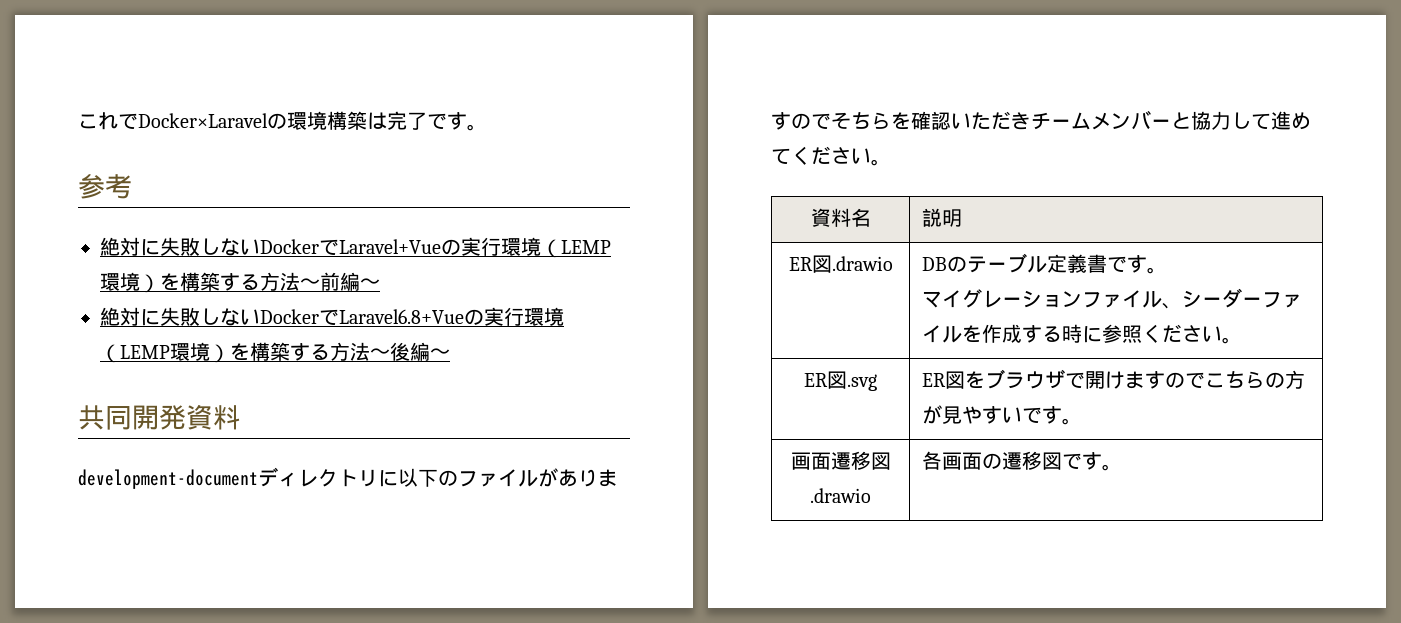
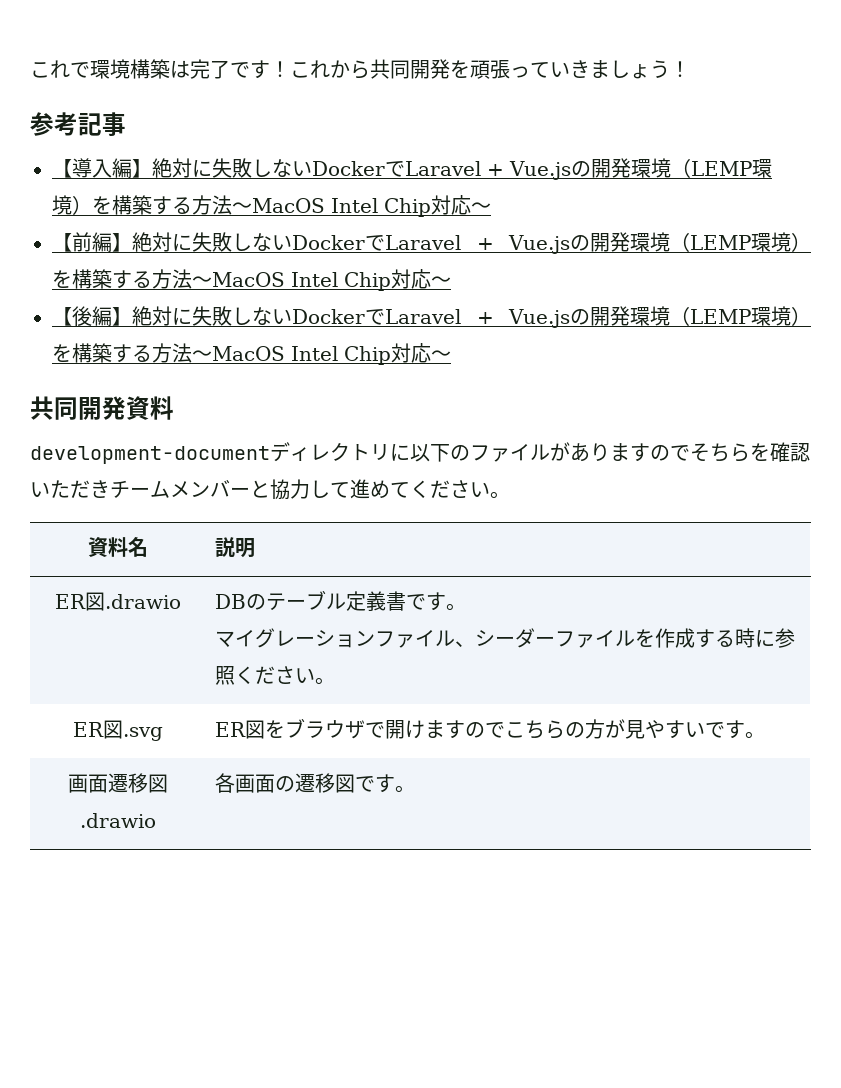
- これでDocker×Laravelの環境構築は完了です。
- 参考
- 絶対に失敗しないDockerでLaravel+Vueの実行環境（LEMP環境）を構築する方法〜前編〜
- 絶対に失敗しないDockerでLaravel6.8+Vueの実行環境（LEMP環境）を構築する方法〜後編〜
+ これで環境構築は完了です！これから共同開発を頑張っていきましょう！
+ 参考記事
+ 【導入編】絶対に失敗しないDockerでLaravel + Vue.jsの開発環境（LEMP環境）を構築する方法〜MacOS Intel Chip対応〜
+ 【前編】絶対に失敗しないDockerでLaravel + Vue.jsの開発環境（LEMP環境）を構築する方法〜MacOS Intel Chip対応〜
+ 【後編】絶対に失敗しないDockerでLaravel + Vue.jsの開発環境（LEMP環境）を構築する方法〜MacOS Intel Chip対応〜

